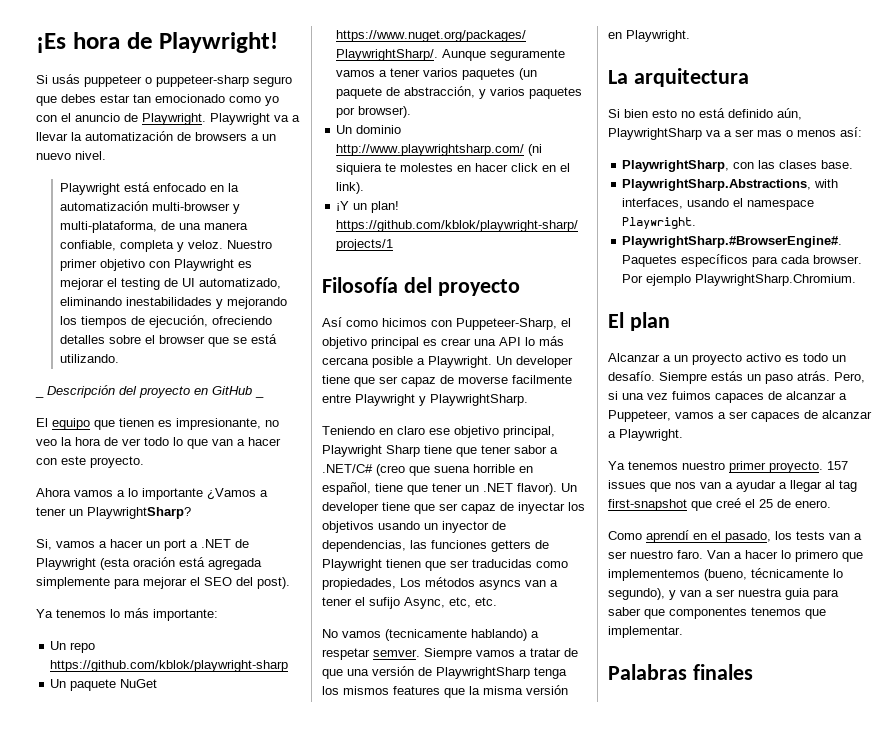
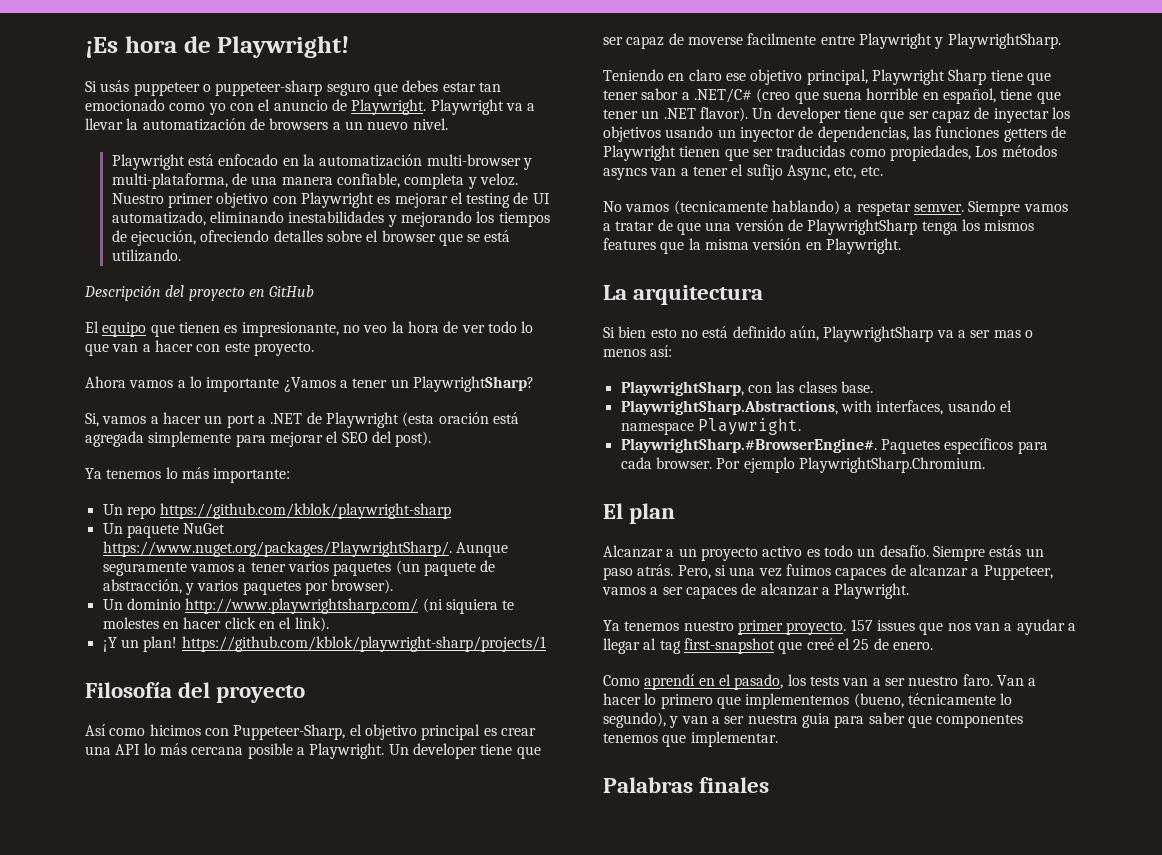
- _ Descripción del proyecto en GitHub _
+ Descripción del proyecto en GitHub

